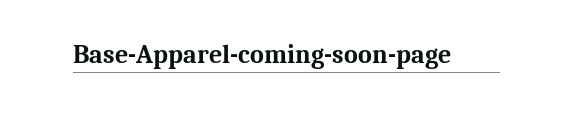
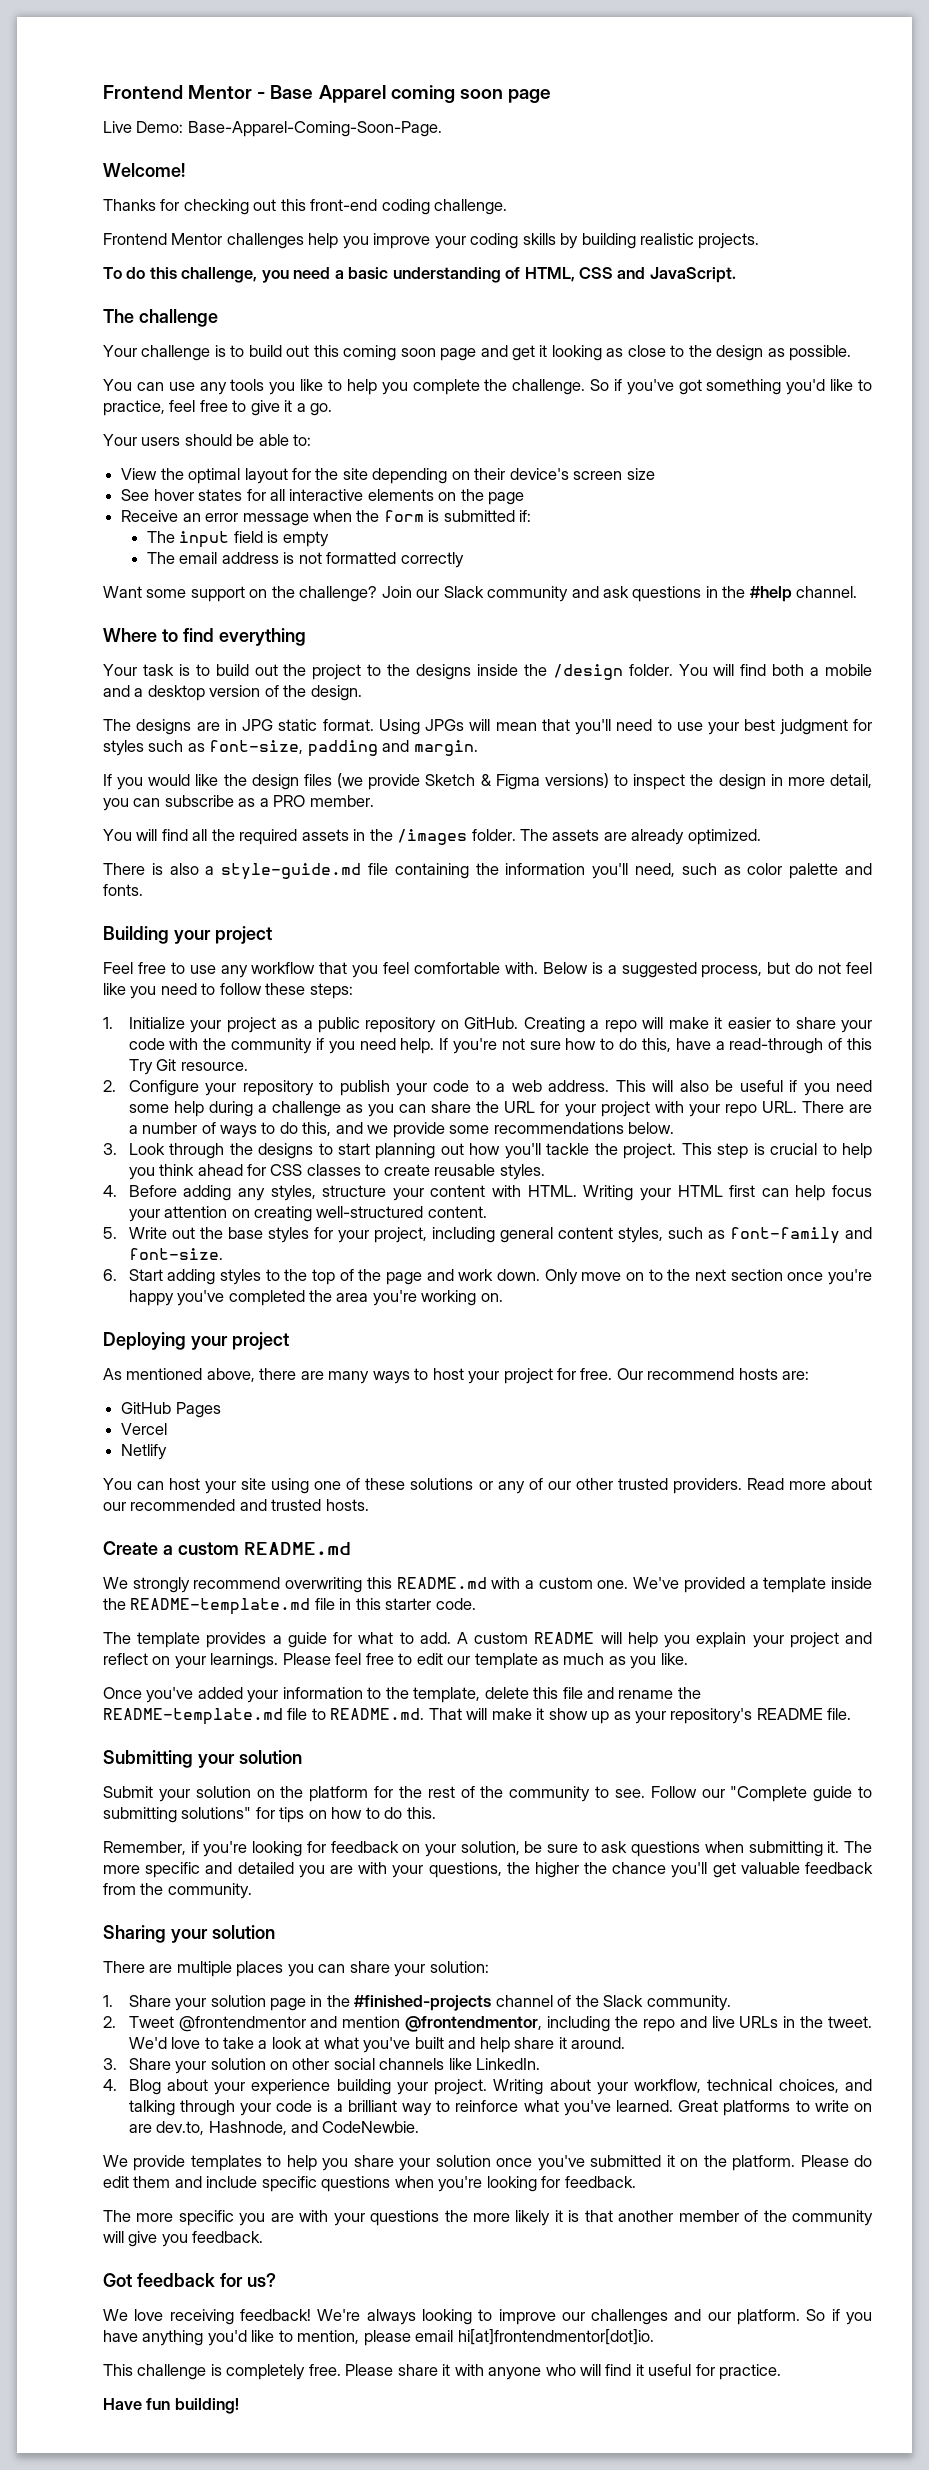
- Base-Apparel-coming-soon-page
+ Frontend Mentor - Base Apparel coming soon page
+ Live Demo: Base-Apparel-Coming-Soon-Page.
+ Welcome!
+ Thanks for checking out this front-end coding challenge.
+ Frontend Mentor challenges help you improve your coding skills by building realistic projects.
+ To do this challenge, you need a basic understanding of HTML, CSS and JavaScript.
+ The challenge
+ Your challenge is to build out this coming soon page and get it looking as close to the design as possible.
+ You can use any tools you like to help you complete the challenge. So if you've got something you'd like to practice, feel free to give it a go.
+ Your users should be able to:
+ View the optimal layout for the site depending on their device's screen size
+ See hover states for all interactive elements on the page
+ Receive an error message when the form is submitted if:
+ The input field is empty
+ The email address is not formatted correctly
+ Want some support on the challenge? Join our Slack community and ask questions in the #help channel.
+ Where to find everything
+ Your task is to build out the project to the designs inside the /design folder. You will find both a mobile and a desktop version of the design.
+ The designs are in JPG static format. Using JPGs will mean that you'll need to use your best judgment for styles such as font-size, padding and margin.
+ If you would like the design files (we provide Sketch & Figma versions) to inspect the design in more detail, you can subscribe as a PRO member.
+ You will find all the required assets in the /images folder. The assets are already optimized.
+ There is also a style-guide.md file containing the information you'll need, such as color palette and fonts.
+ Building your project
+ Feel free to use any workflow that you feel comfortable with. Below is a suggested process, but do not feel like you need to follow these steps:
+ 1. Initialize your project as a public repository on GitHub. Creating a repo will make it easier to share your code with the community if you need help. If you're not sure how to do this, have a read-through of this Try Git resource.
+ 2. Configure your repository to publish your code to a web address. This will also be useful if you need some help during a challenge as you can share the URL for your project with your repo URL. There are a number of ways to do this, and we provide some recommendations below.
+ 3. Look through the designs to start planning out how you'll tackle the project. This step is crucial to help you think ahead for CSS classes to create reusable styles.
+ 4. Before adding any styles, structure your content with HTML. Writing your HTML first can help focus your attention on creating well-structured content.
+ 5. Write out the base styles for your project, including general content styles, such as font-family and font-size.
+ 6. Start adding styles to the top of the page and work down. Only move on to the next section once you're happy you've completed the area you're working on.
+ Deploying your project
+ As mentioned above, there are many ways to host your project for free. Our recommend hosts are:
+ GitHub Pages
+ Vercel
+ Netlify
+ You can host your site using one of these solutions or any of our other trusted providers. Read more about our recommended and trusted hosts.
+ Create a custom README.md
+ We strongly recommend overwriting this README.md with a custom one. We've provided a template inside the README-template.md file in this starter code.
+ The template provides a guide for what to add. A custom README will help you explain your project and reflect on your learnings. Please feel free to edit our template as much as you like.
+ Once you've added your information to the template, delete this file and rename the README-template.md file to README.md. That will make it show up as your repository's README file.
+ Submitting your solution
+ Submit your solution on the platform for the rest of the community to see. Follow our "Complete guide to submitting solutions" for tips on how to do this.
+ Remember, if you're looking for feedback on your solution, be sure to ask questions when submitting it. The more specific and detailed you are with your questions, the higher the chance you'll get valuable feedback from the community.
+ Sharing your solution
+ There are multiple places you can share your solution:
+ 1. Share your solution page in the #finished-projects channel of the Slack community.
+ 2. Tweet @frontendmentor and mention @frontendmentor, including the repo and live URLs in the tweet. We'd love to take a look at what you've built and help share it around.
+ 3. Share your solution on other social channels like LinkedIn.
+ 4. Blog about your experience building your project. Writing about your workflow, technical choices, and talking through your code is a brilliant way to reinforce what you've learned. Great platforms to write on are dev.to, Hashnode, and CodeNewbie.
+ We provide templates to help you share your solution once you've submitted it on the platform. Please do edit them and include specific questions when you're looking for feedback.
+ The more specific you are with your questions the more likely it is that another member of the community will give you feedback.
+ Got feedback for us?
+ We love receiving feedback! We're always looking to improve our challenges and our platform. So if you have anything you'd like to mention, please email hi[at]frontendmentor[dot]io.
+ This challenge is completely free. Please share it with anyone who will find it useful for practice.
+ Have fun building!

